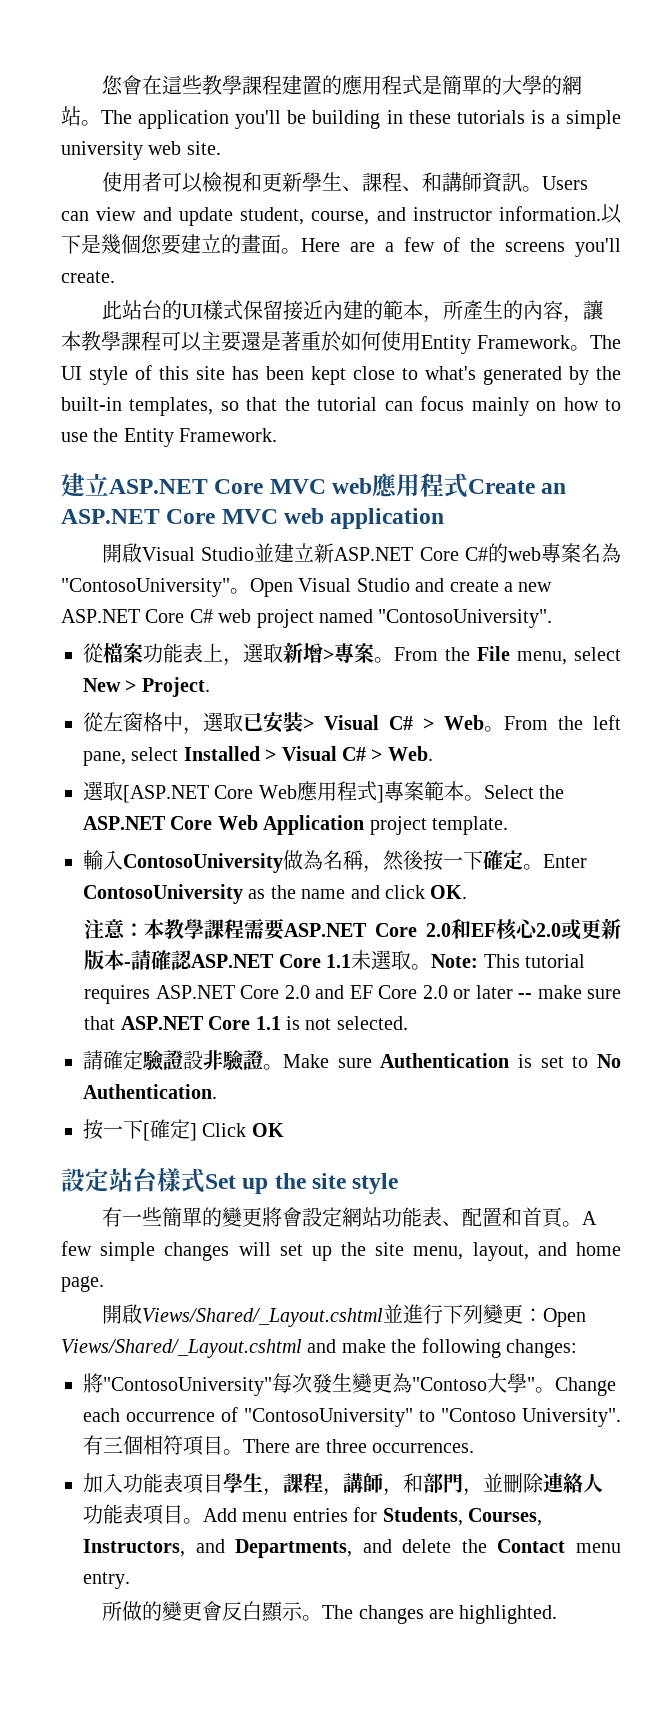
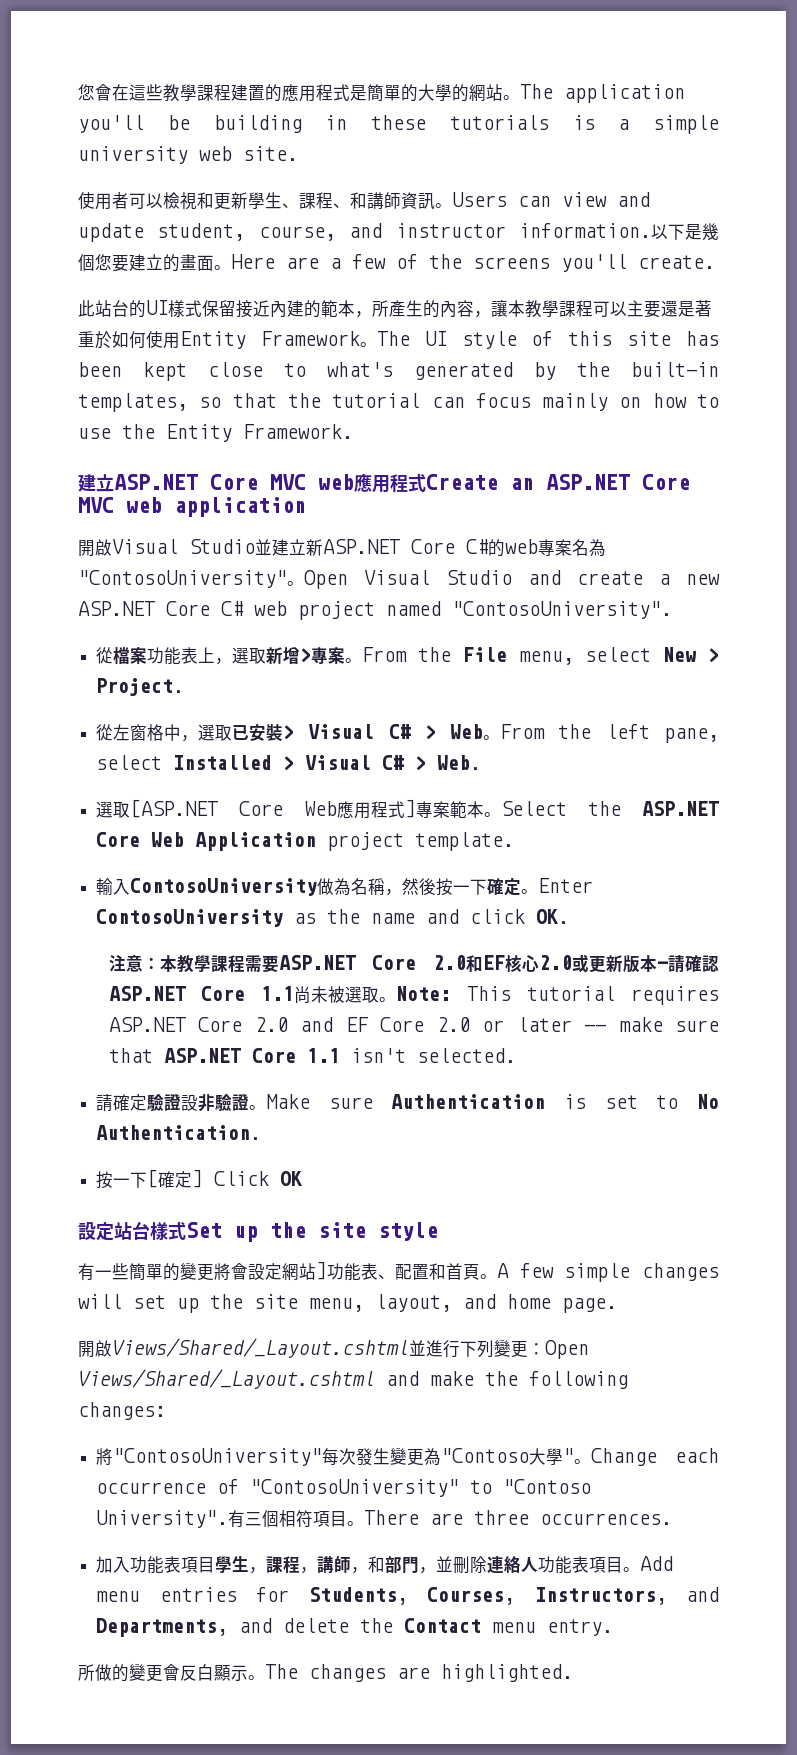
- 注意：本教學課程需要ASP.NET Core 2.0和EF核心2.0或更新版本-請確認ASP.NET Core 1.1未選取。
+ 注意：本教學課程需要ASP.NET Core 2.0和EF核心2.0或更新版本-請確認ASP.NET Core 1.1尚未被選取。
- Note: This tutorial requires ASP.NET Core 2.0 and EF Core 2.0 or later -- make sure that ASP.NET Core 1.1 is not selected.
+ Note: This tutorial requires ASP.NET Core 2.0 and EF Core 2.0 or later -- make sure that ASP.NET Core 1.1 isn't selected.
- 有一些簡單的變更將會設定網站功能表、配置和首頁。
+ 有一些簡單的變更將會設定網站]功能表、配置和首頁。

